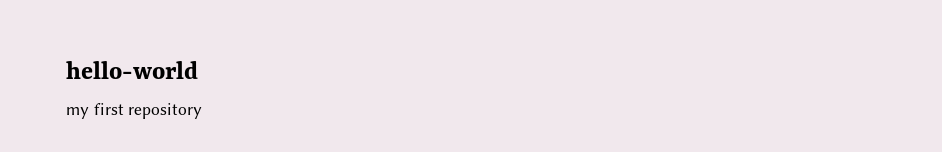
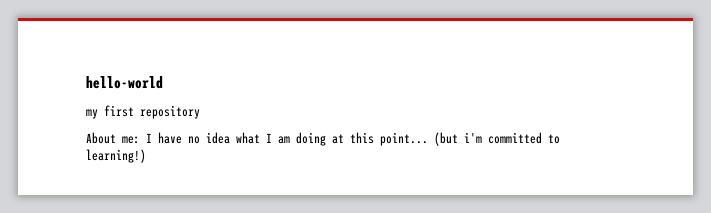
+ About me: I have no idea what I am doing at this point... (but i'm committed to learning!)

